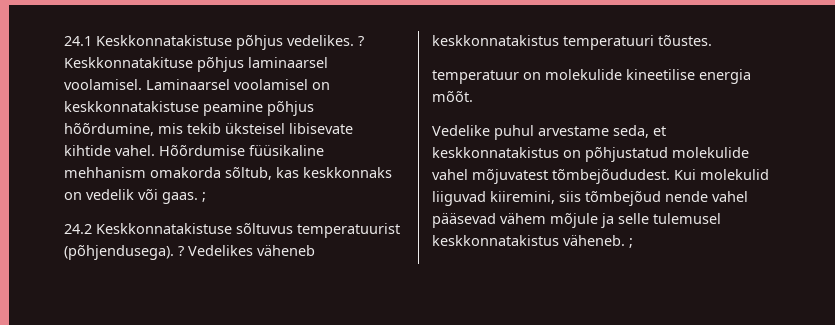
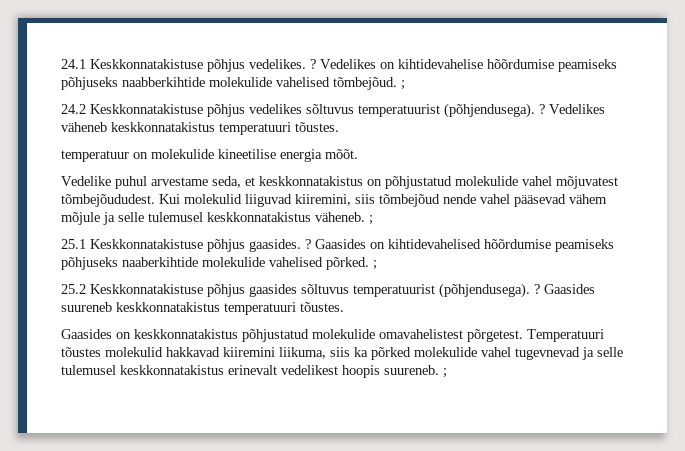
- Keskkonnatakituse põhjus laminaarsel voolamisel. Laminaarsel voolamisel on keskkonnatakistuse peamine põhjus hõõrdumine, mis tekib üksteisel libisevate kihtide vahel. Hõõrdumise füüsikaline mehhanism omakorda sõltub, kas keskkonnaks on vedelik või gaas. ;
+ Vedelikes on kihtidevahelise hõõrdumise peamiseks põhjuseks naabberkihtide molekulide vahelised tõmbejõud. ;
- 24.2 Keskkonnatakistuse sõltuvus temperatuurist (põhjendusega).
+ 24.2 Keskkonnatakistuse põhjus vedelikes sõltuvus temperatuurist (põhjendusega).
+ 25.1 Keskkonnatakistuse põhjus gaasides. ? Gaasides on kihtidevahelised hõõrdumise peamiseks põhjuseks naaberkihtide molekulide vahelised põrked. ;
+ 25.2 Keskkonnatakistuse põhjus gaasides sõltuvus temperatuurist (põhjendusega). ? Gaasides suureneb keskkonnatakistus temperatuuri tõustes.
+ Gaasides on keskkonnatakistus põhjustatud molekulide omavahelistest põrgetest. Temperatuuri tõustes molekulid hakkavad kiiremini liikuma, siis ka põrked molekulide vahel tugevnevad ja selle tulemusel keskkonnatakistus erinevalt vedelikest hoopis suureneb. ;

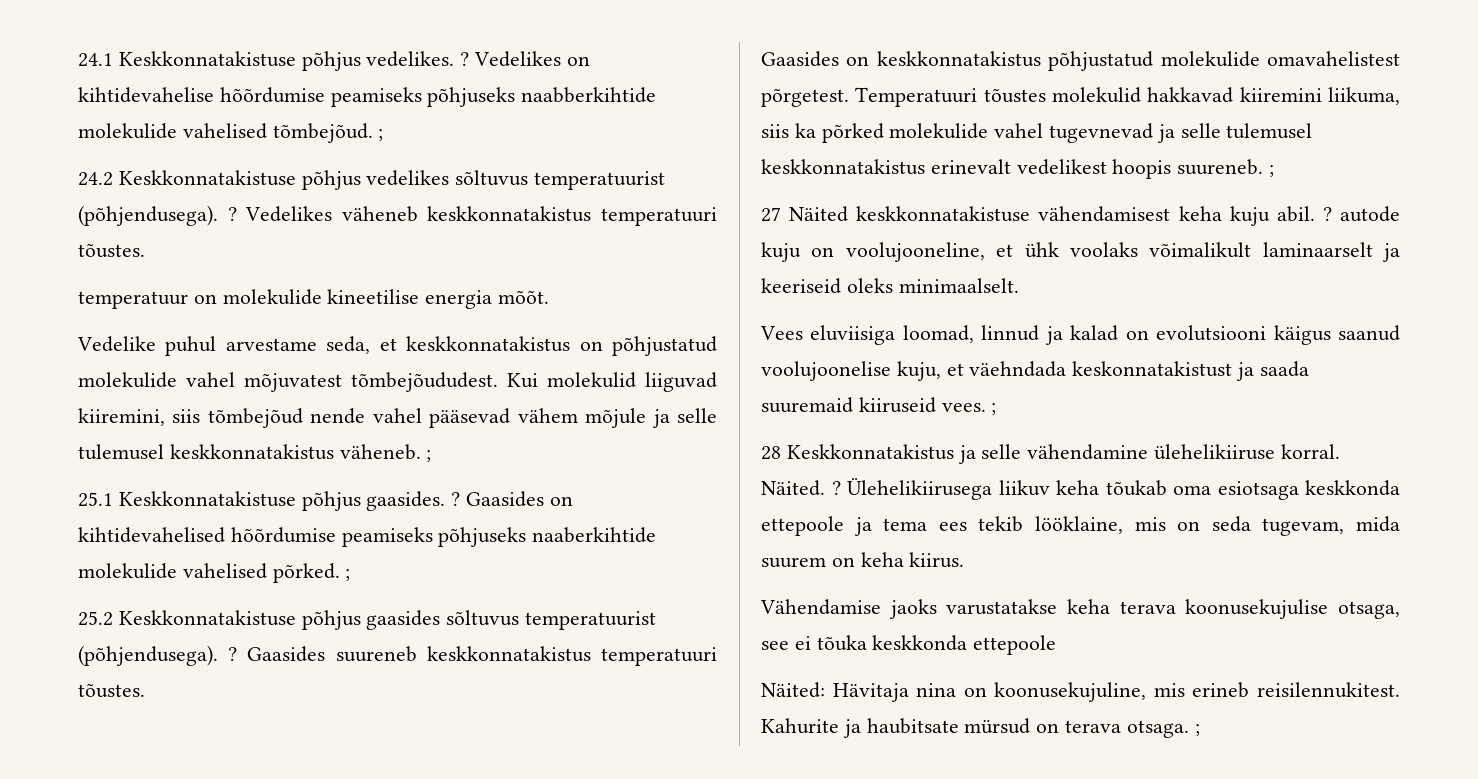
+ 27 Näited keskkonnatakistuse vähendamisest keha kuju abil. ? autode kuju on voolujooneline, et ühk voolaks võimalikult laminaarselt ja keeriseid oleks minimaalselt.
+ Vees eluviisiga loomad, linnud ja kalad on evolutsiooni käigus saanud voolujoonelise kuju, et väehndada keskonnatakistust ja saada suuremaid kiiruseid vees. ;
+ 28 Keskkonnatakistus ja selle vähendamine ülehelikiiruse korral. Näited. ? Ülehelikiirusega liikuv keha tõukab oma esiotsaga keskkonda ettepoole ja tema ees tekib lööklaine, mis on seda tugevam, mida suurem on keha kiirus.
+ Vähendamise jaoks varustatakse keha terava koonusekujulise otsaga, see ei tõuka keskkonda ettepoole
+ Näited: Hävitaja nina on koonusekujuline, mis erineb reisilennukitest. Kahurite ja haubitsate mürsud on terava otsaga. ;

